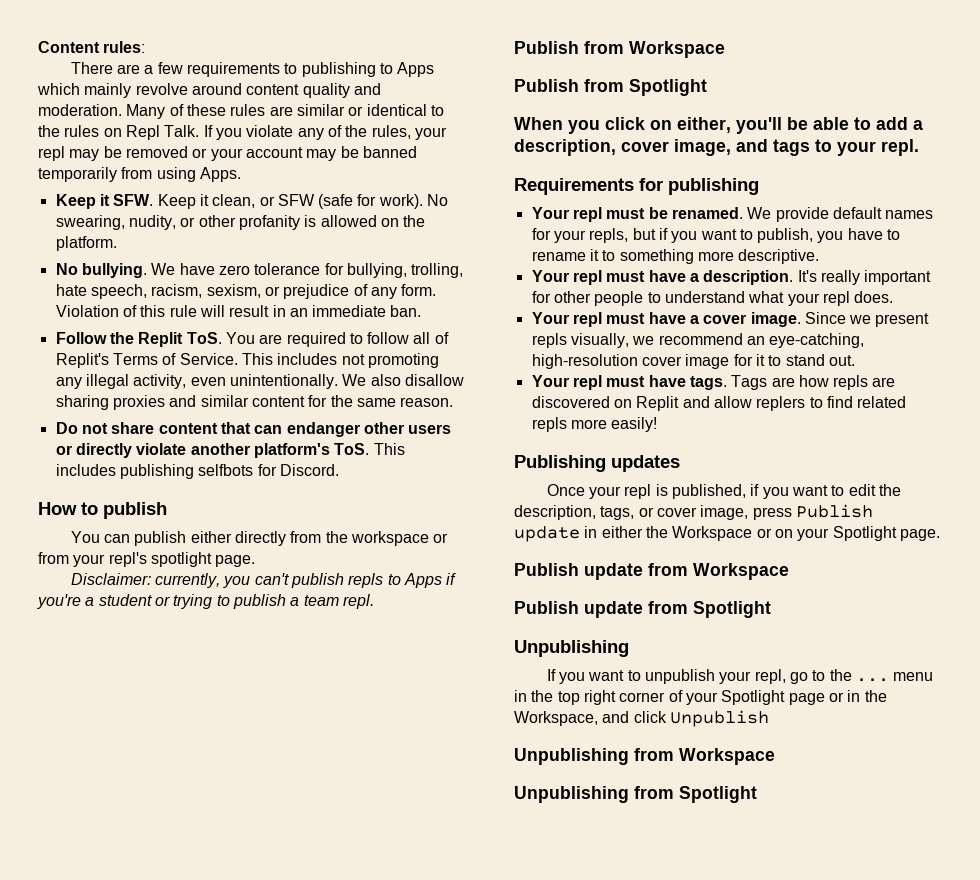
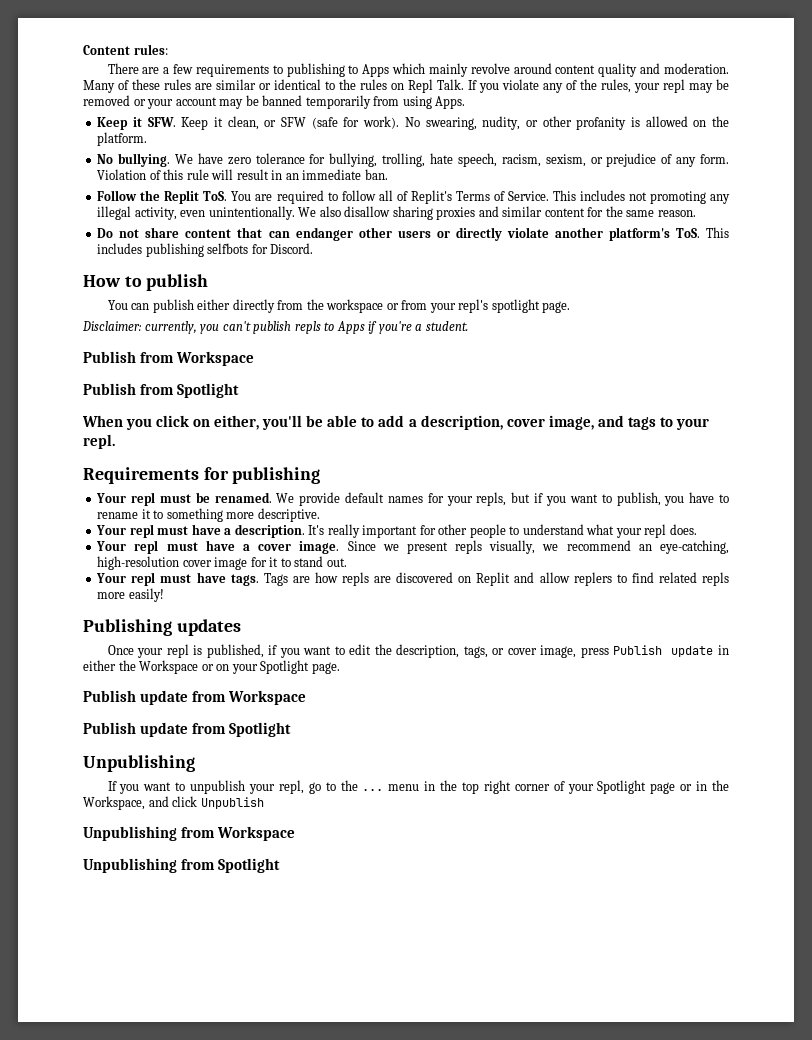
- Disclaimer: currently, you can't publish repls to Apps if you're a student or trying to publish a team repl.
+ Disclaimer: currently, you can't publish repls to Apps if you're a student.

